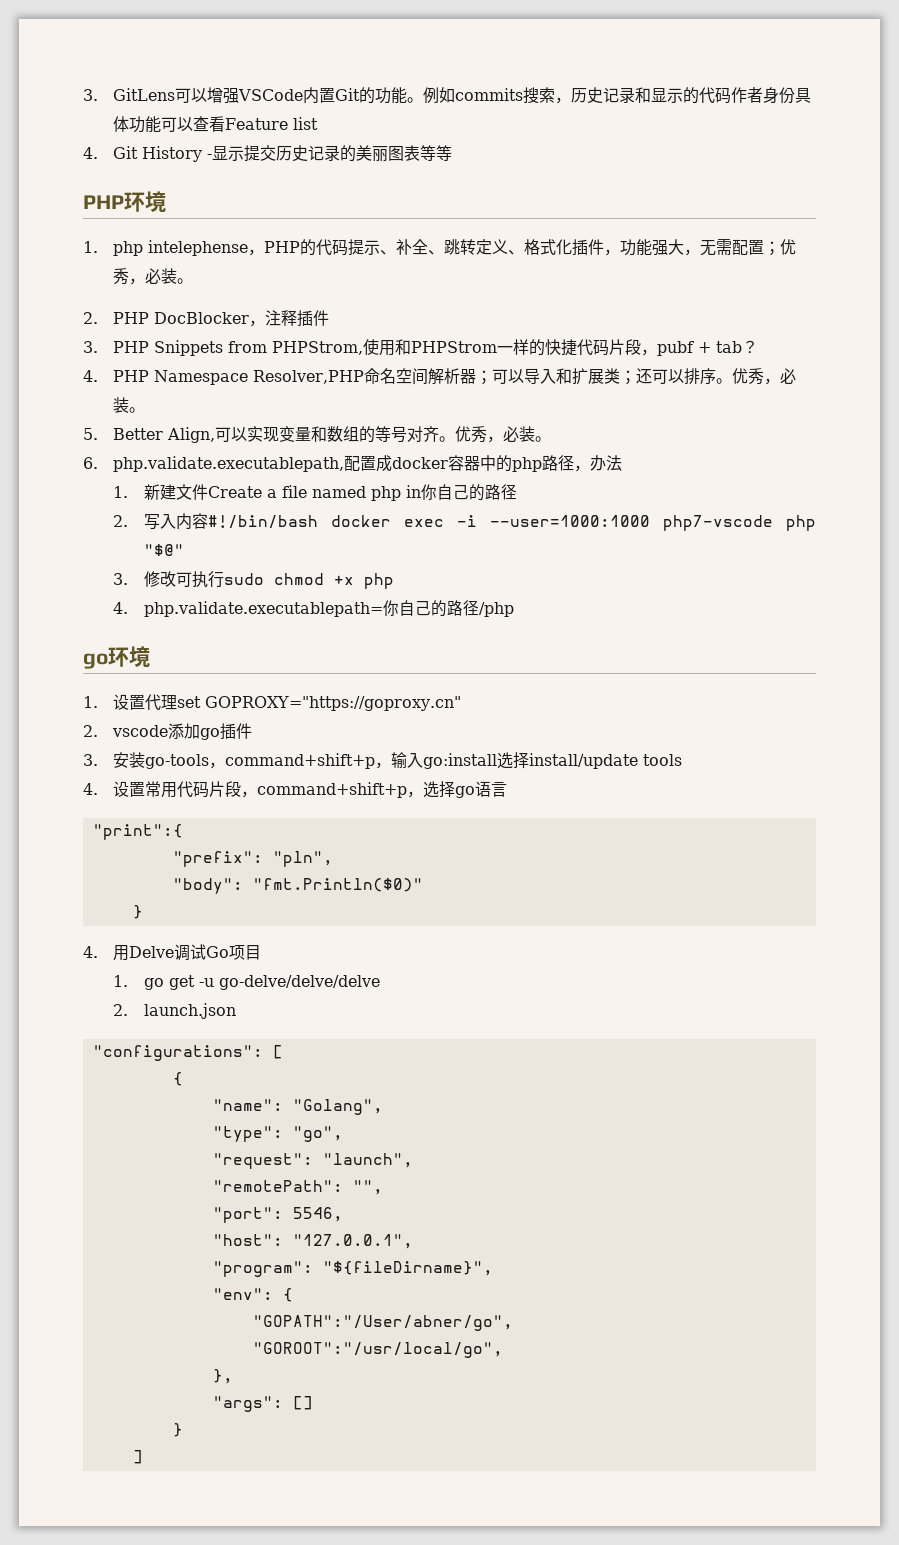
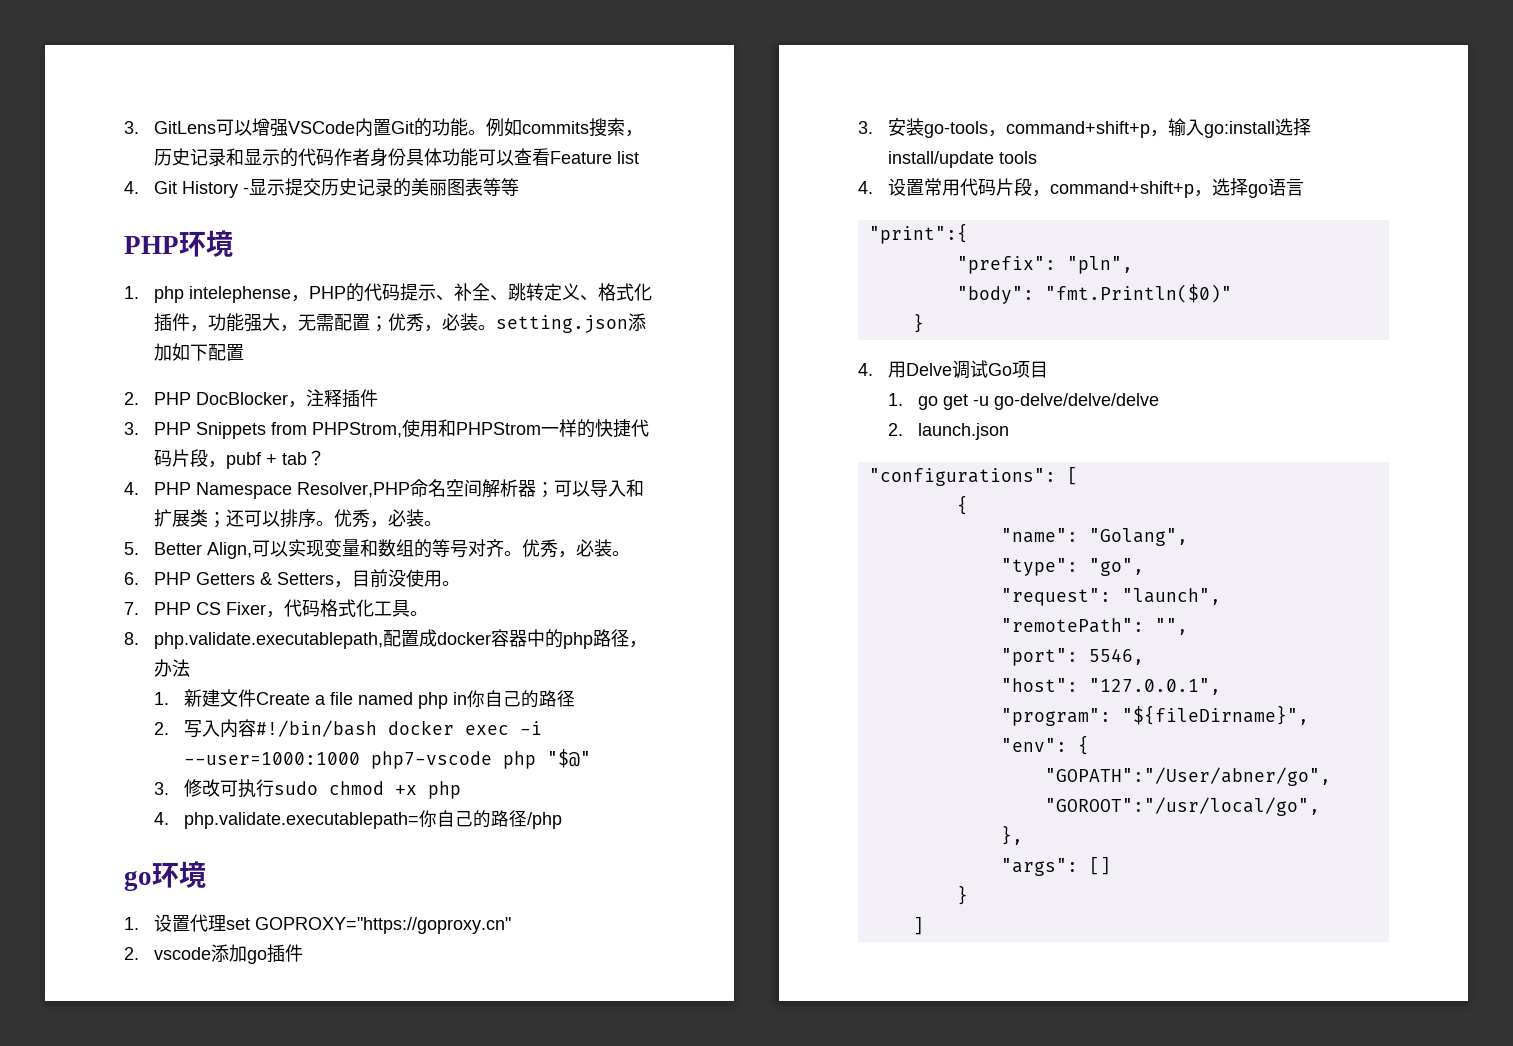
- 1. php intelephense，PHP的代码提示、补全、跳转定义、格式化插件，功能强大，无需配置；优秀，必装。
+ 1. php intelephense，PHP的代码提示、补全、跳转定义、格式化插件，功能强大，无需配置；优秀，必装。setting.json添加如下配置
- 6. php.validate.executablepath,配置成docker容器中的php路径，办法
+ 6. PHP Getters & Setters，目前没使用。
+ 7. PHP CS Fixer，代码格式化工具。
+ 8. php.validate.executablepath,配置成docker容器中的php路径，办法

